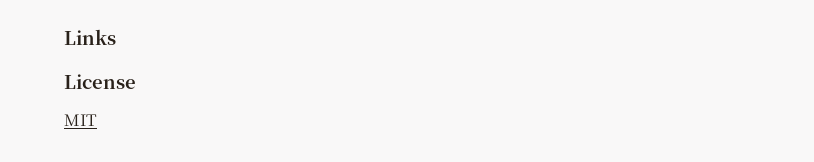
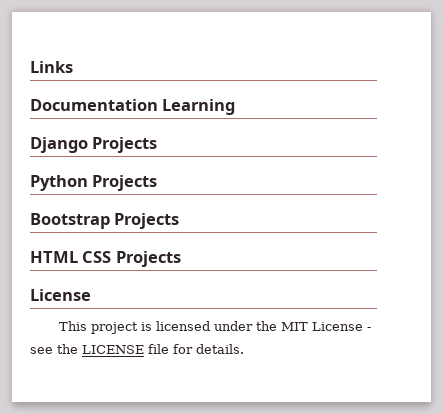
+ Documentation Learning
+ Django Projects
+ Python Projects
+ Bootstrap Projects
+ HTML CSS Projects
  License
- MIT
+ This project is licensed under the MIT License - see the LICENSE file for details.

